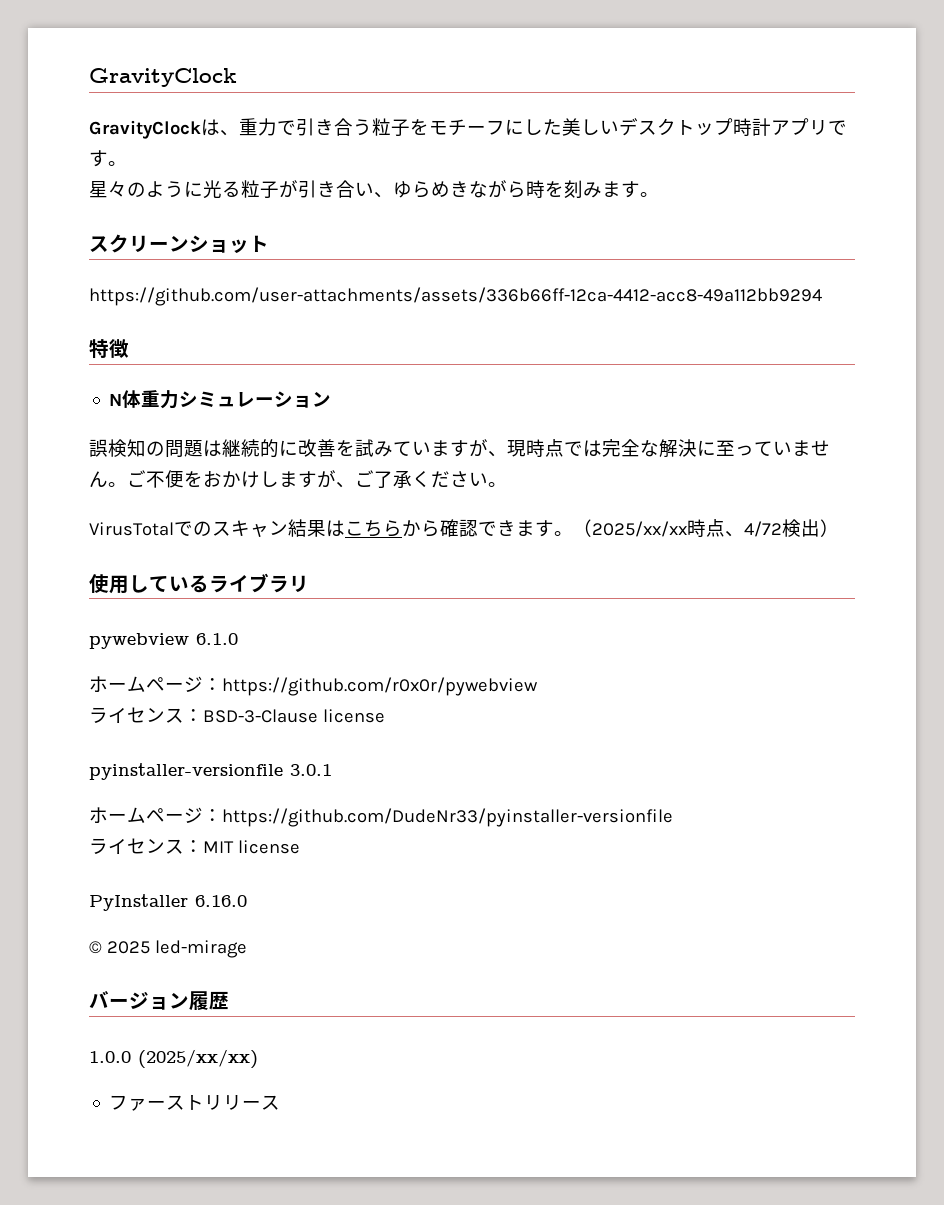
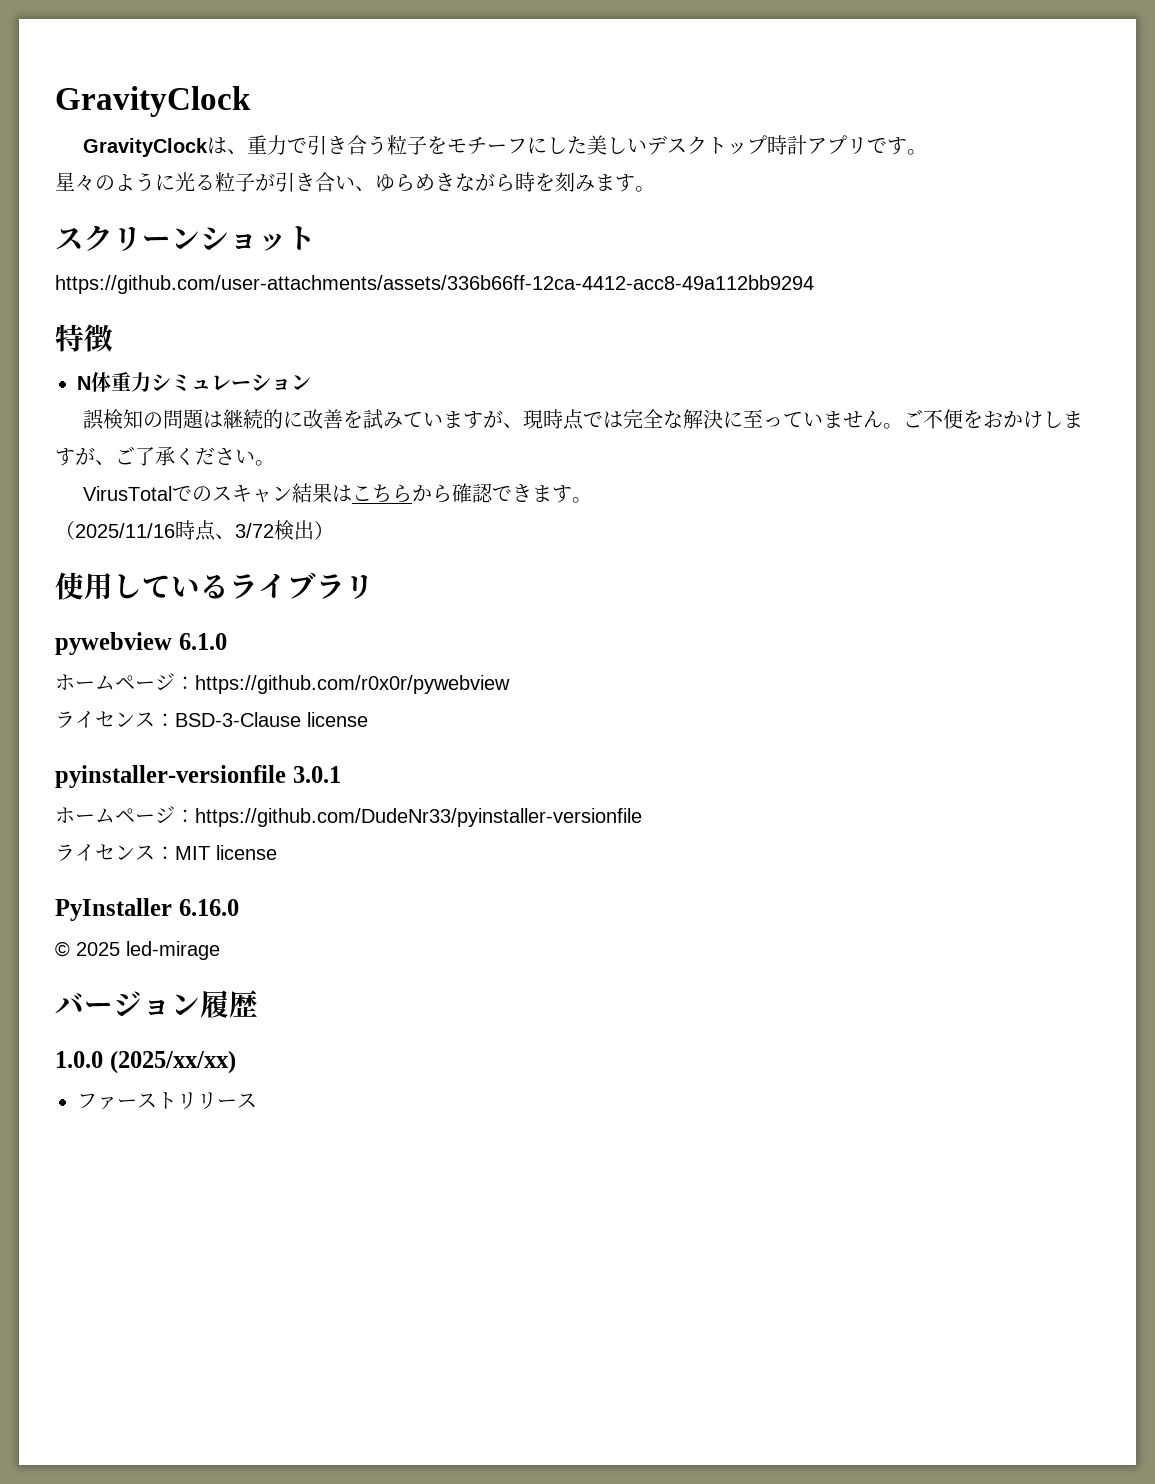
- VirusTotalでのスキャン結果はこちらから確認できます。（2025/xx/xx時点、4/72検出）
+ VirusTotalでのスキャン結果はこちらから確認できます。
+ （2025/11/16時点、3/72検出）

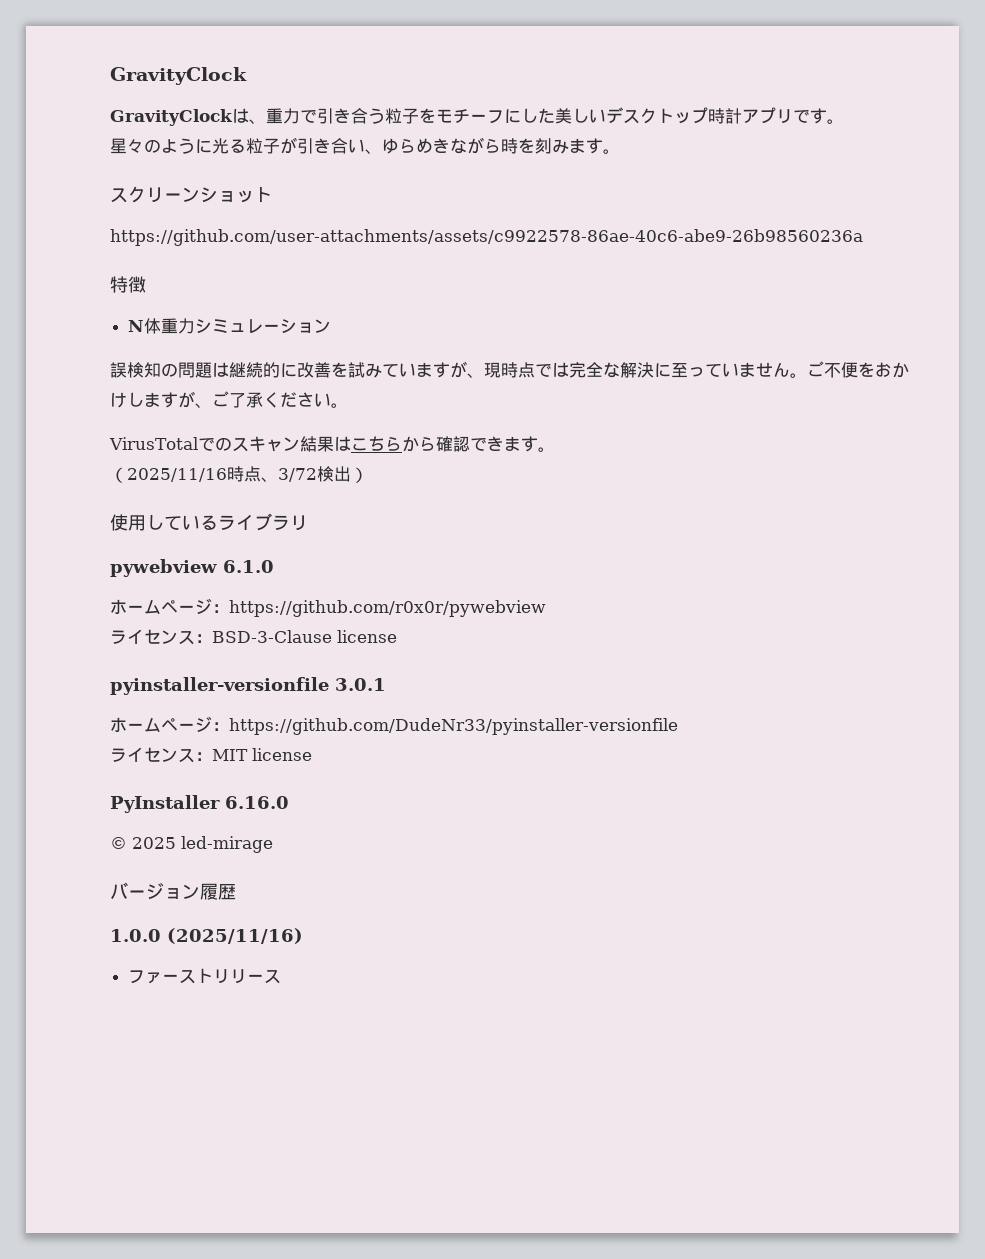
- https://github.com/user-attachments/assets/336b66ff-12ca-4412-acc8-49a112bb9294
+ https://github.com/user-attachments/assets/c9922578-86ae-40c6-abe9-26b98560236a
- 1.0.0 (2025/xx/xx)
+ 1.0.0 (2025/11/16)

